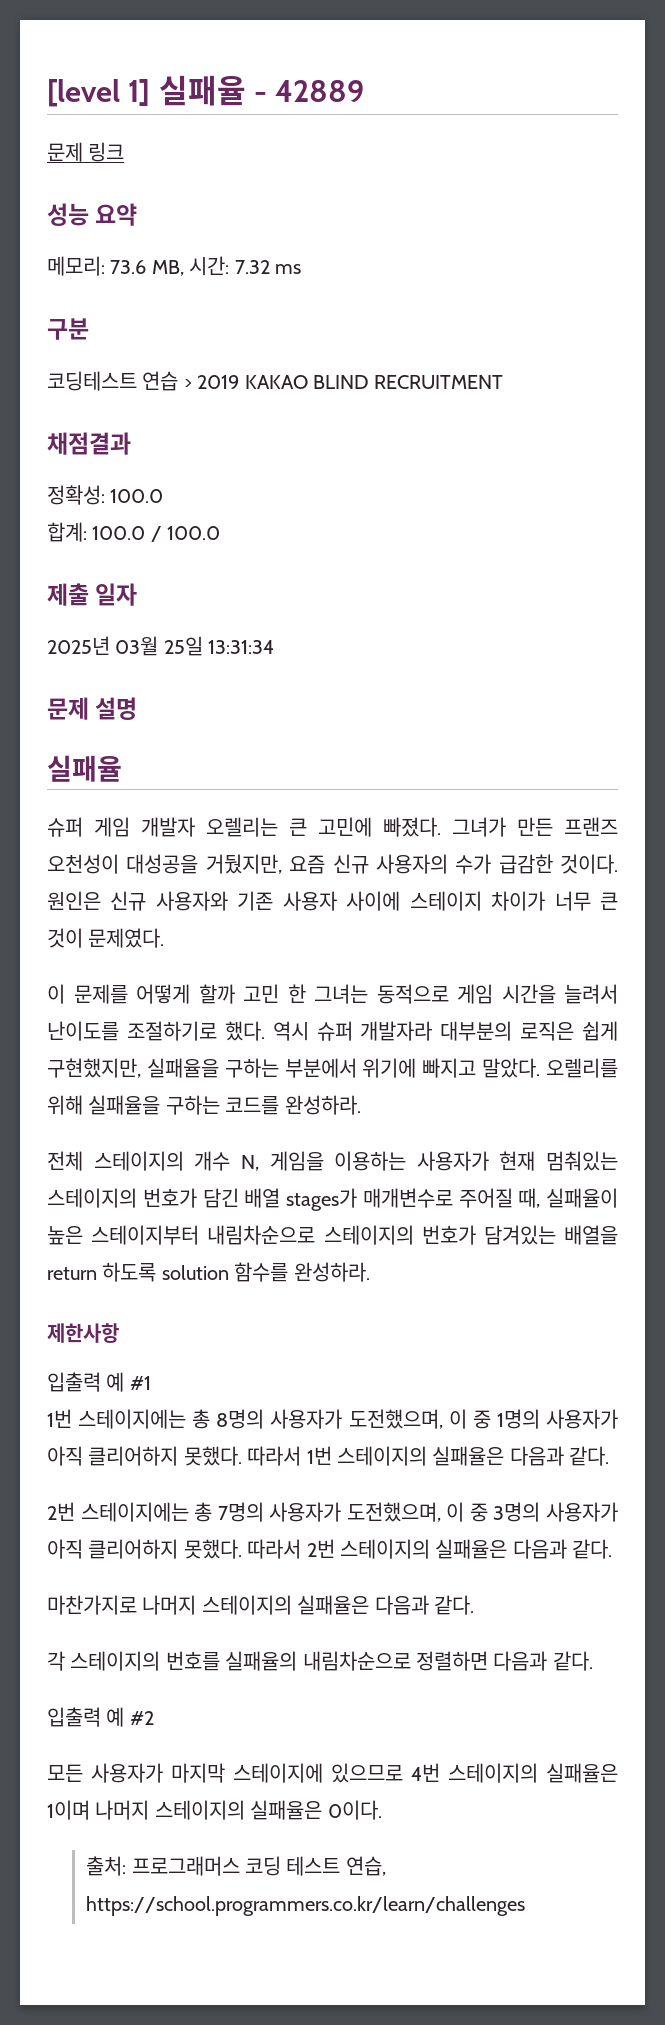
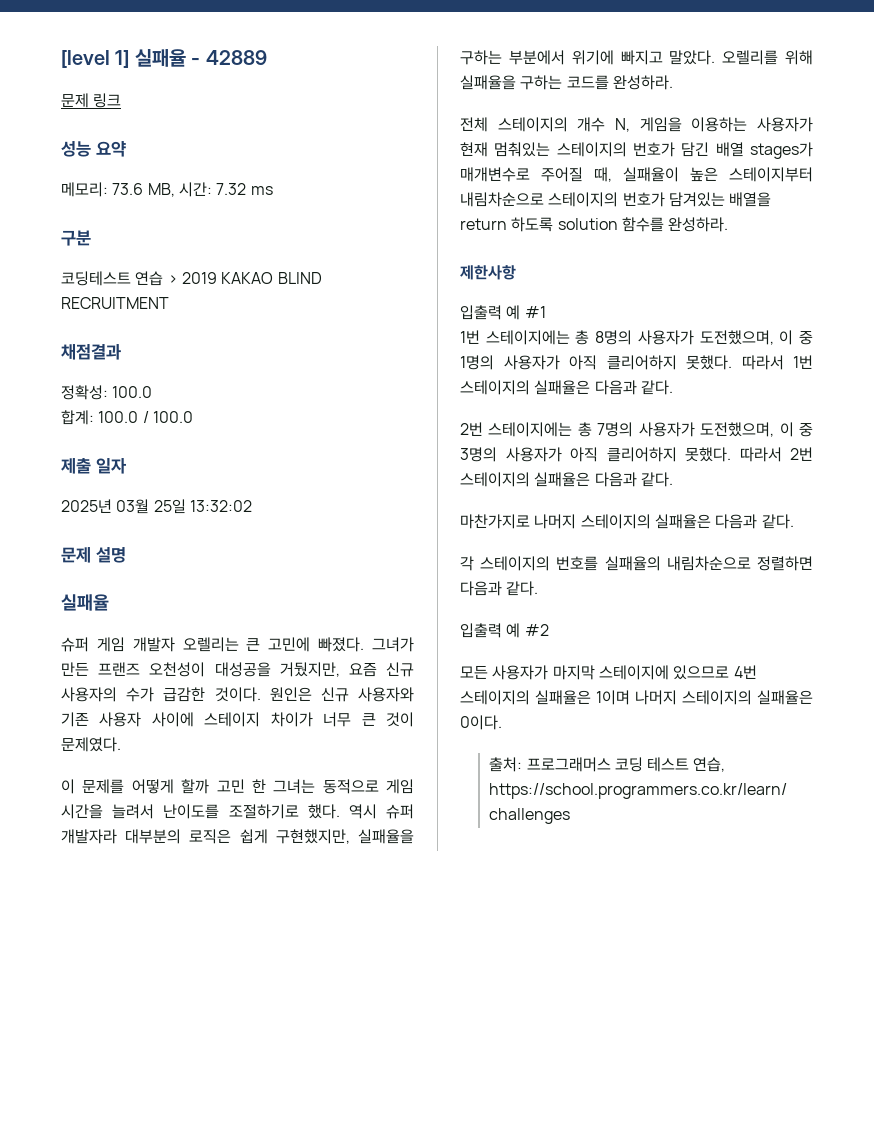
- 2025년 03월 25일 13:31:34
+ 2025년 03월 25일 13:32:02

